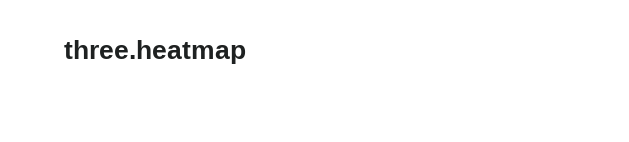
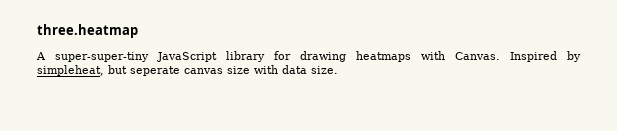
+ A super-super-tiny JavaScript library for drawing heatmaps with Canvas. Inspired by simpleheat, but seperate canvas size with data size.

